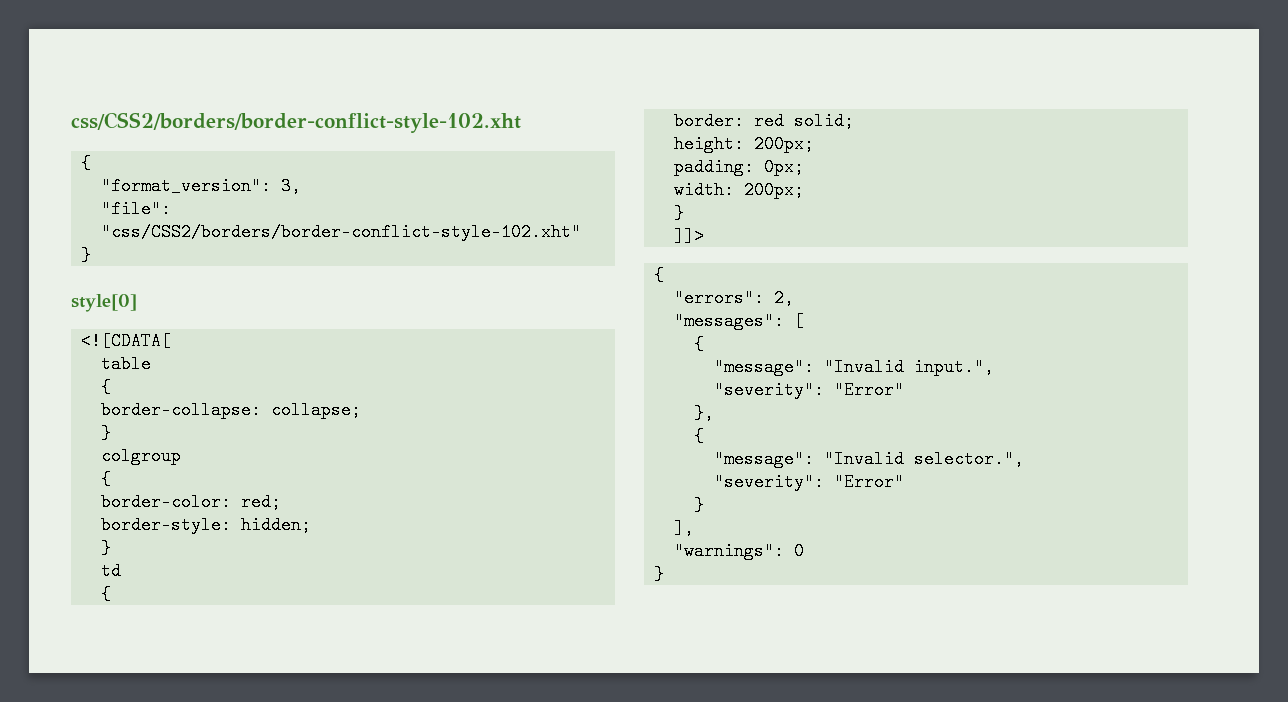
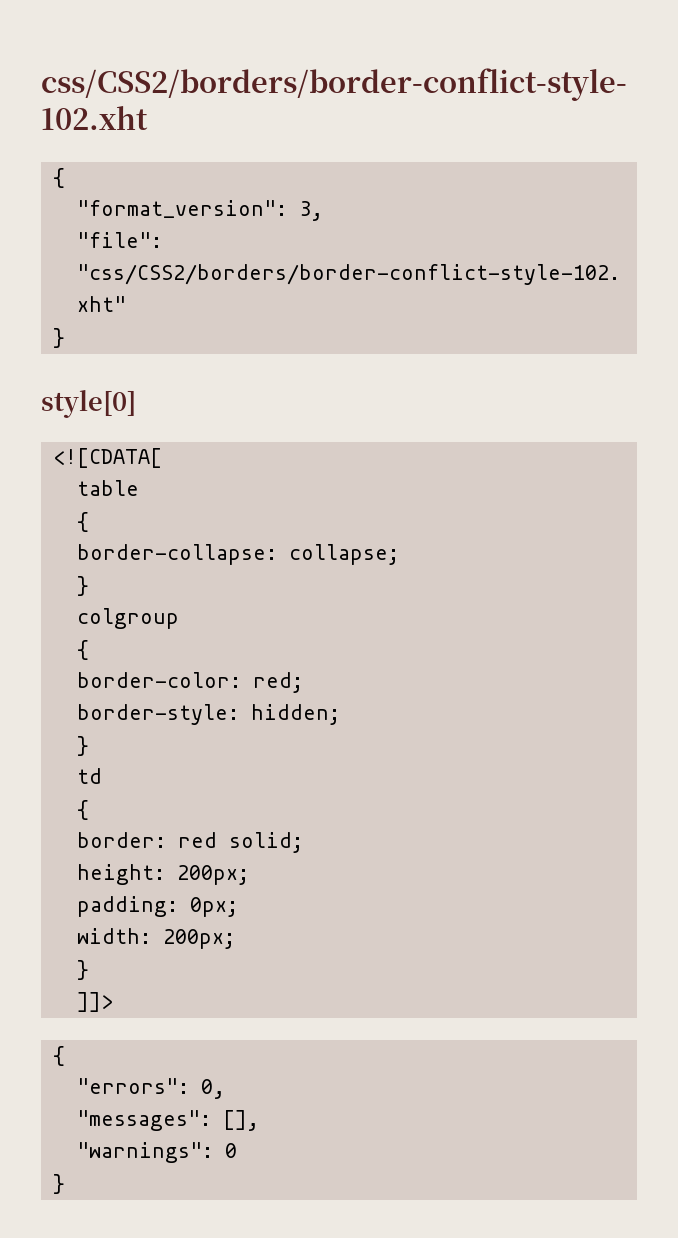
- "errors": 2,
+ "errors": 0,
- "messages": [
- {
- "message": "Invalid input.",
- "severity": "Error"
- },
- {
- "message": "Invalid selector.",
- "severity": "Error"
- }
- ],
+ "messages": [],

